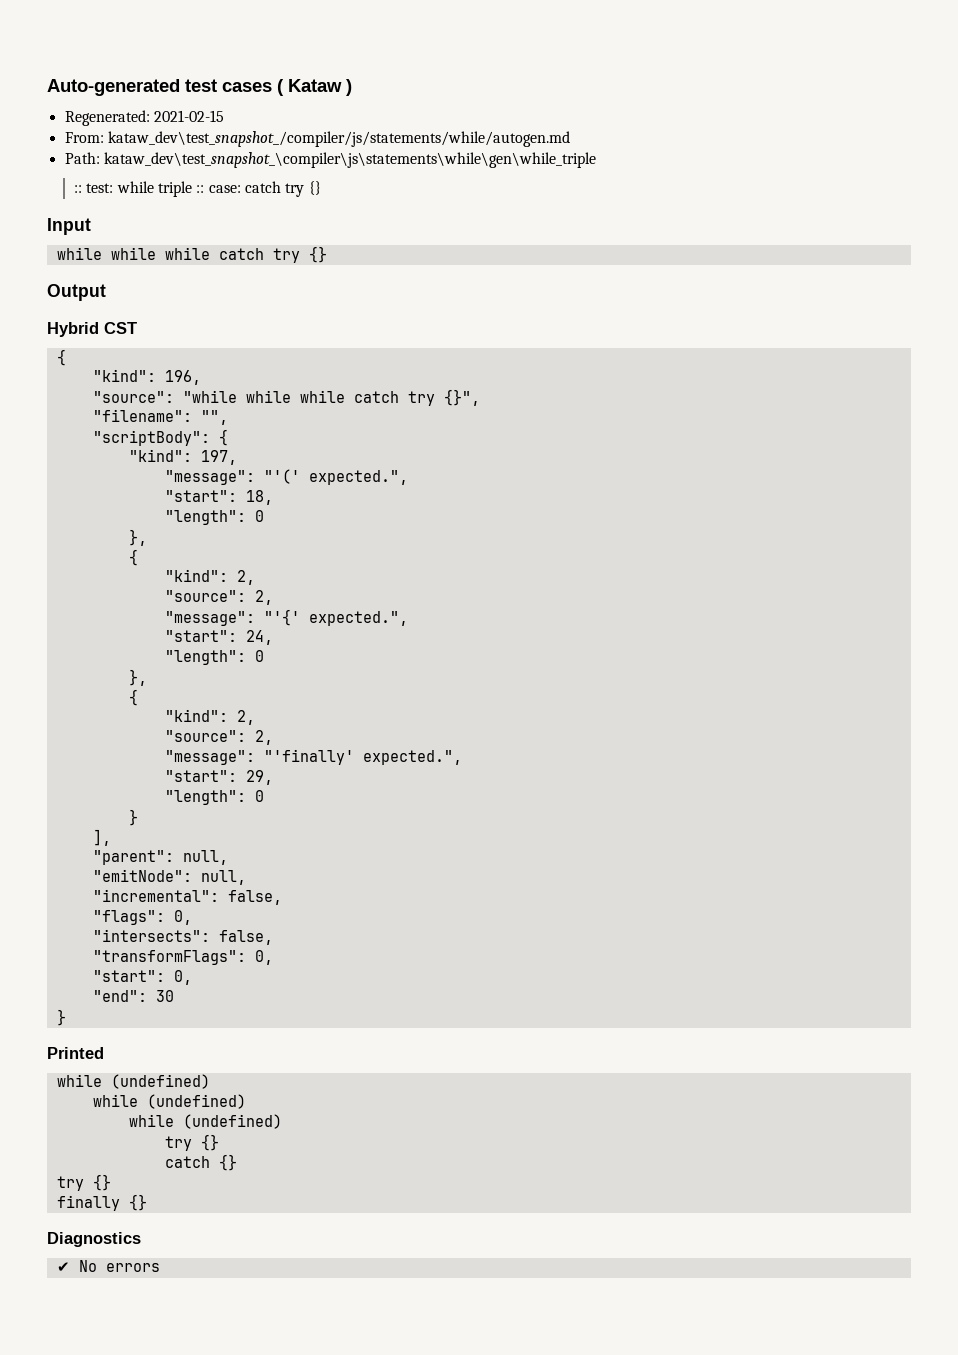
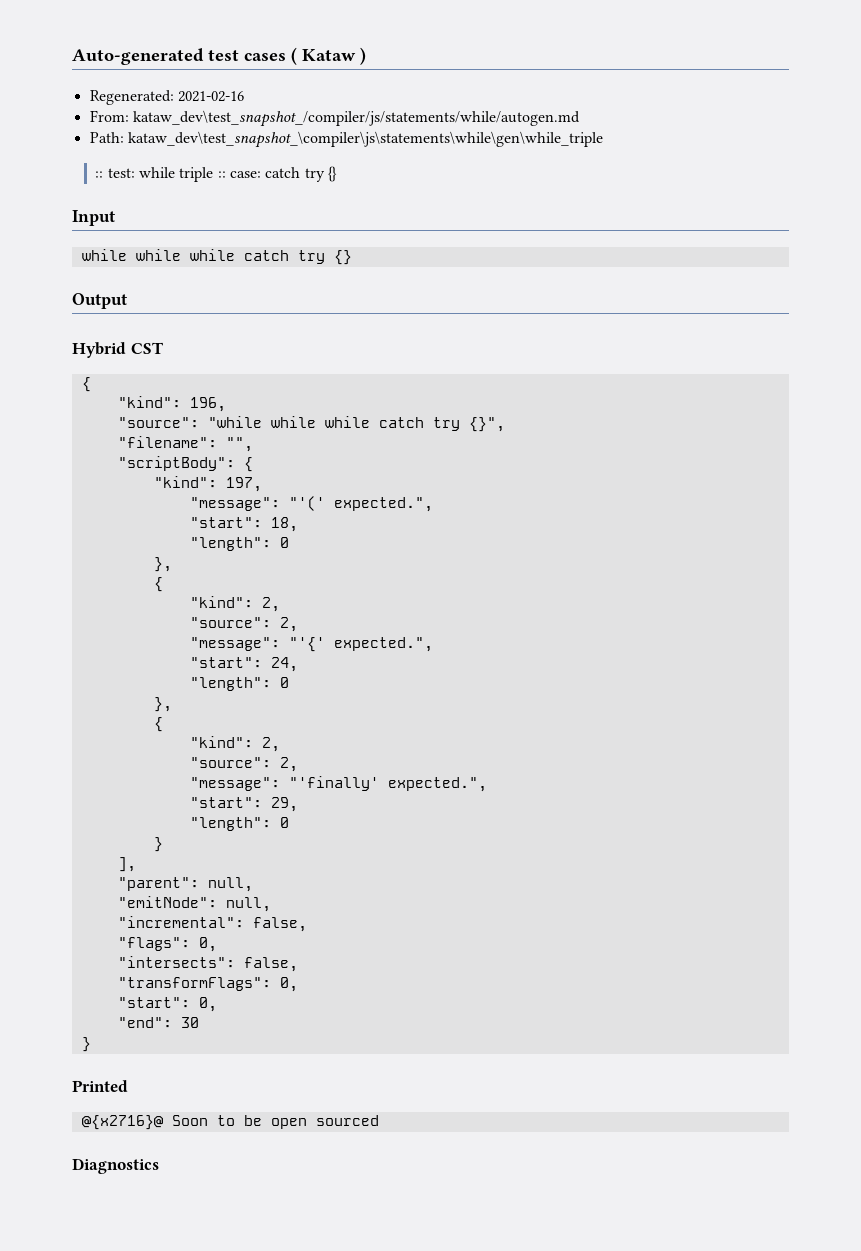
- Regenerated: 2021-02-15
+ Regenerated: 2021-02-16
  Printed
- while (undefined)
- while (undefined)
- while (undefined)
- try {}
- catch {}
- try {}
- finally {}
+ @{x2716}@ Soon to be open sourced
  Diagnostics
- ✔ No errors

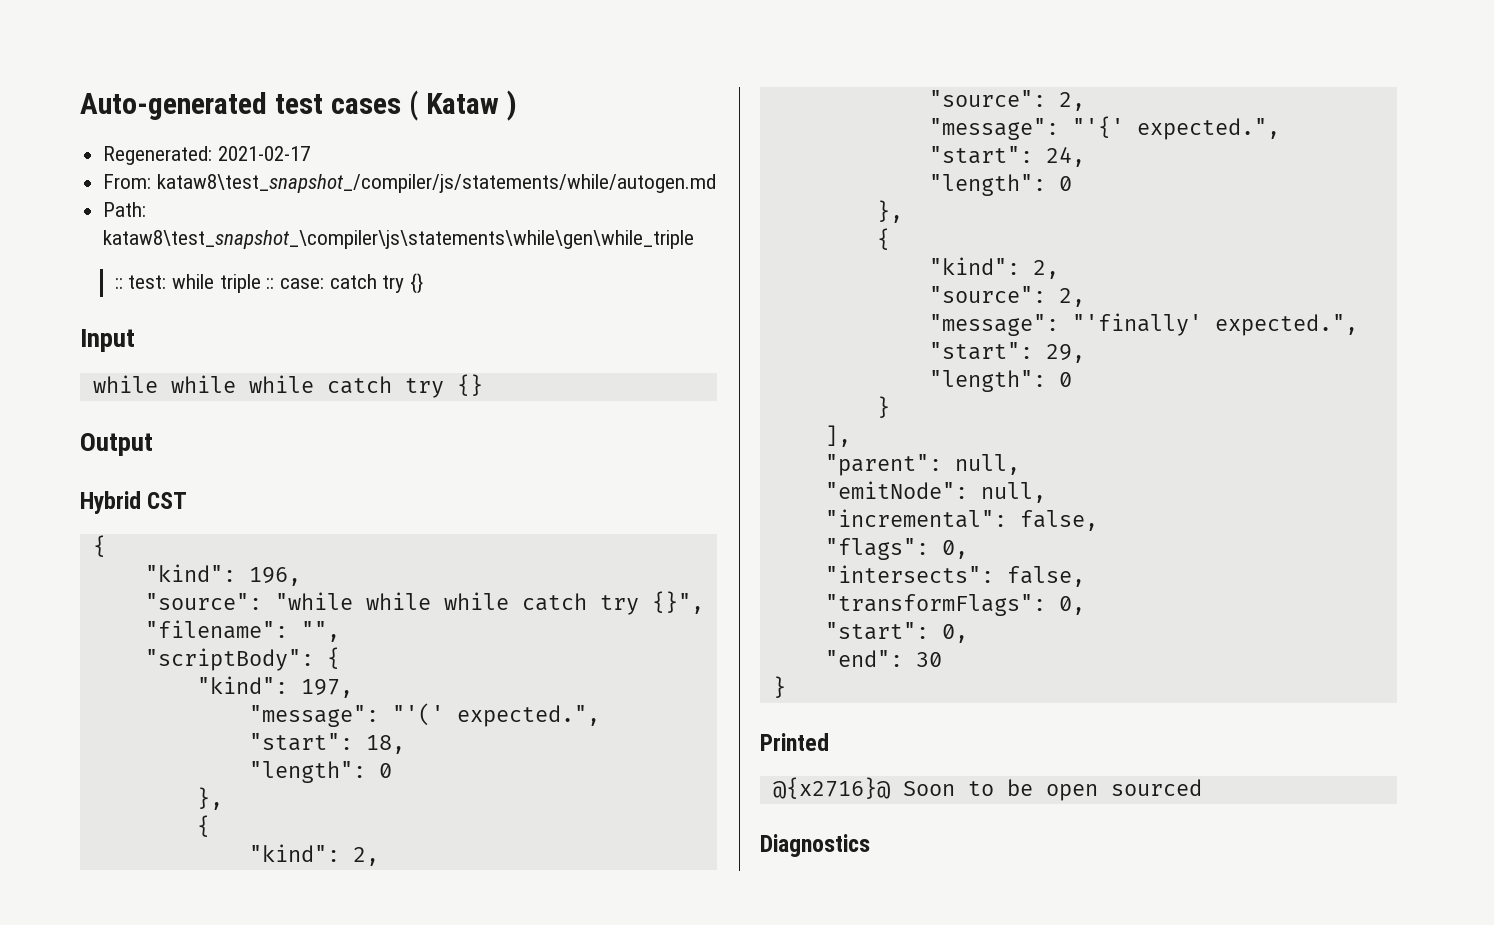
- Regenerated: 2021-02-16
+ Regenerated: 2021-02-17
- From: kataw_dev\test_snapshot_/compiler/js/statements/while/autogen.md
+ From: kataw8\test_snapshot_/compiler/js/statements/while/autogen.md
- Path: kataw_dev\test_snapshot_\compiler\js\statements\while\gen\while_triple
+ Path: kataw8\test_snapshot_\compiler\js\statements\while\gen\while_triple

